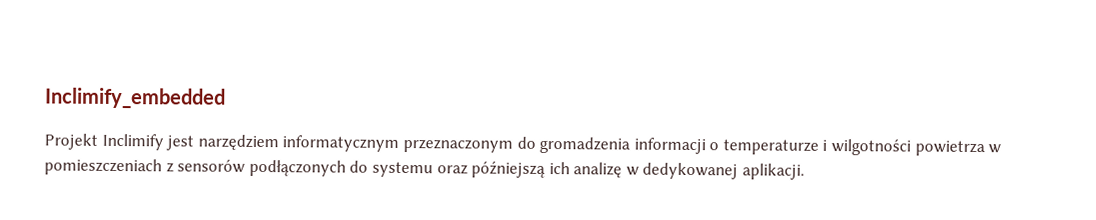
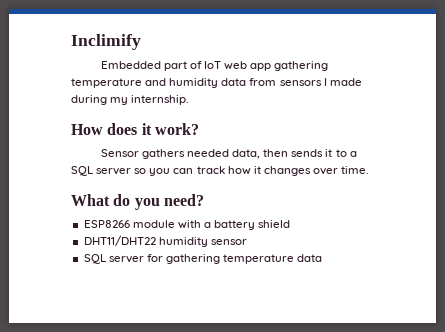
- Inclimify_embedded
- Projekt Inclimify jest narzędziem informatycznym przeznaczonym do gromadzenia informacji o temperaturze i wilgotności powietrza w pomieszczeniach z sensorów podłączonych do systemu oraz późniejszą ich analizę w dedykowanej aplikacji.
+ Inclimify
+ Embedded part of IoT web app gathering temperature and humidity data from sensors I made during my internship.
+ How does it work?
+ Sensor gathers needed data, then sends it to a SQL server so you can track how it changes over time.
+ What do you need?
+ ESP8266 module with a battery shield
+ DHT11/DHT22 humidity sensor
+ SQL server for gathering temperature data

